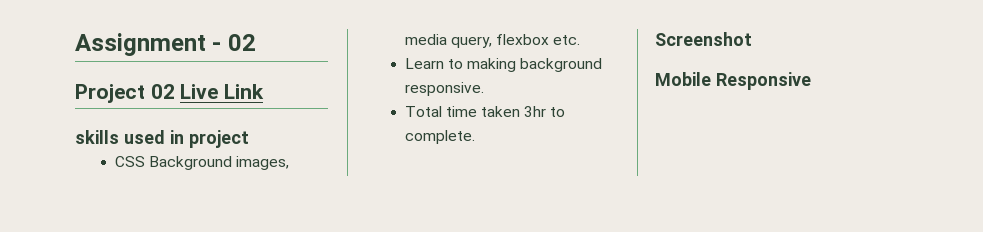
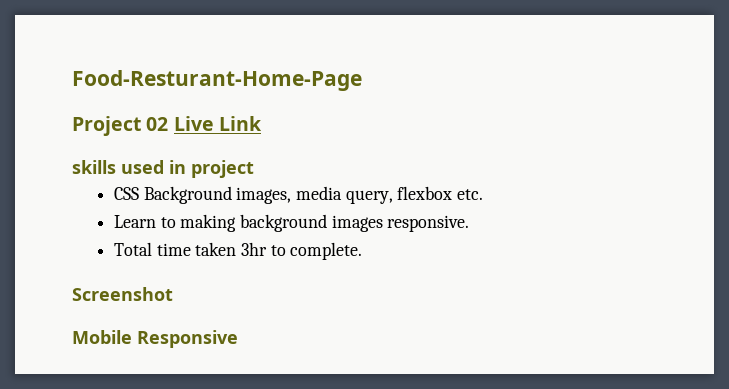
- Assignment - 02
+ Food-Resturant-Home-Page
- Learn to making background responsive.
+ Learn to making background images responsive.

